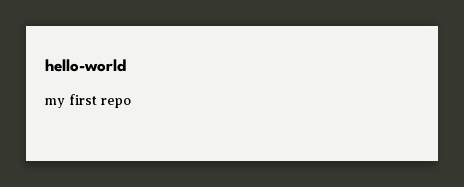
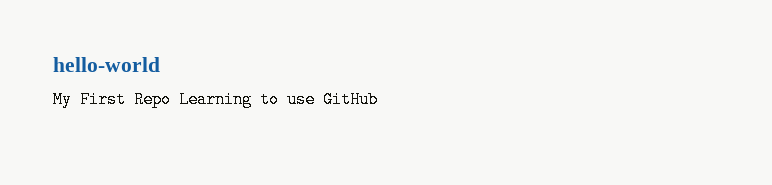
- my first repo
+ My First Repo Learning to use GitHub

